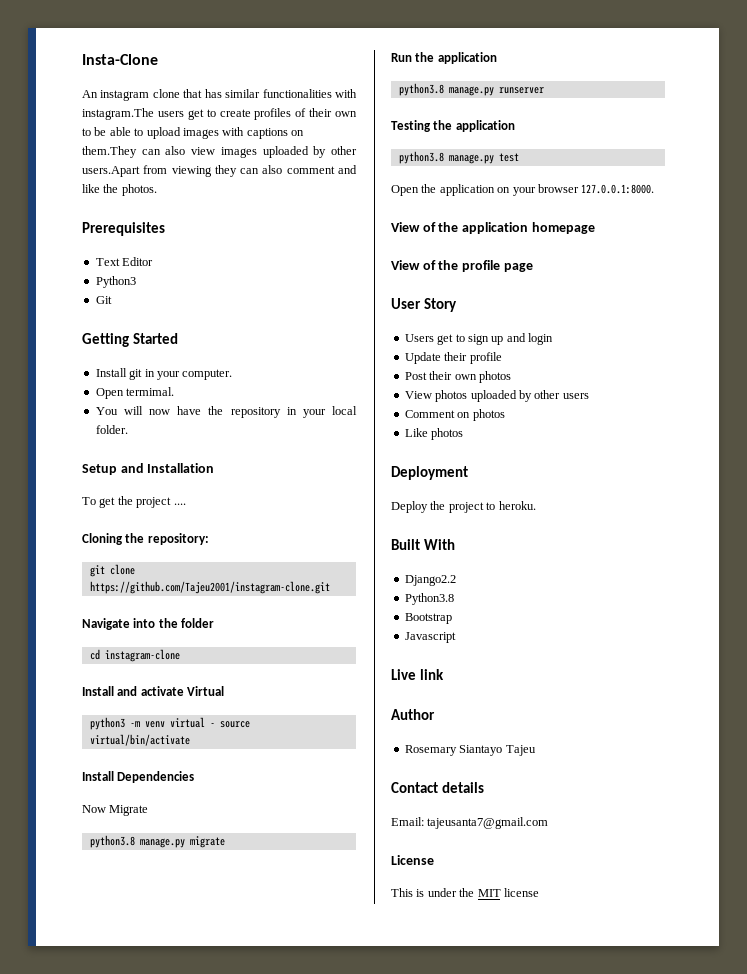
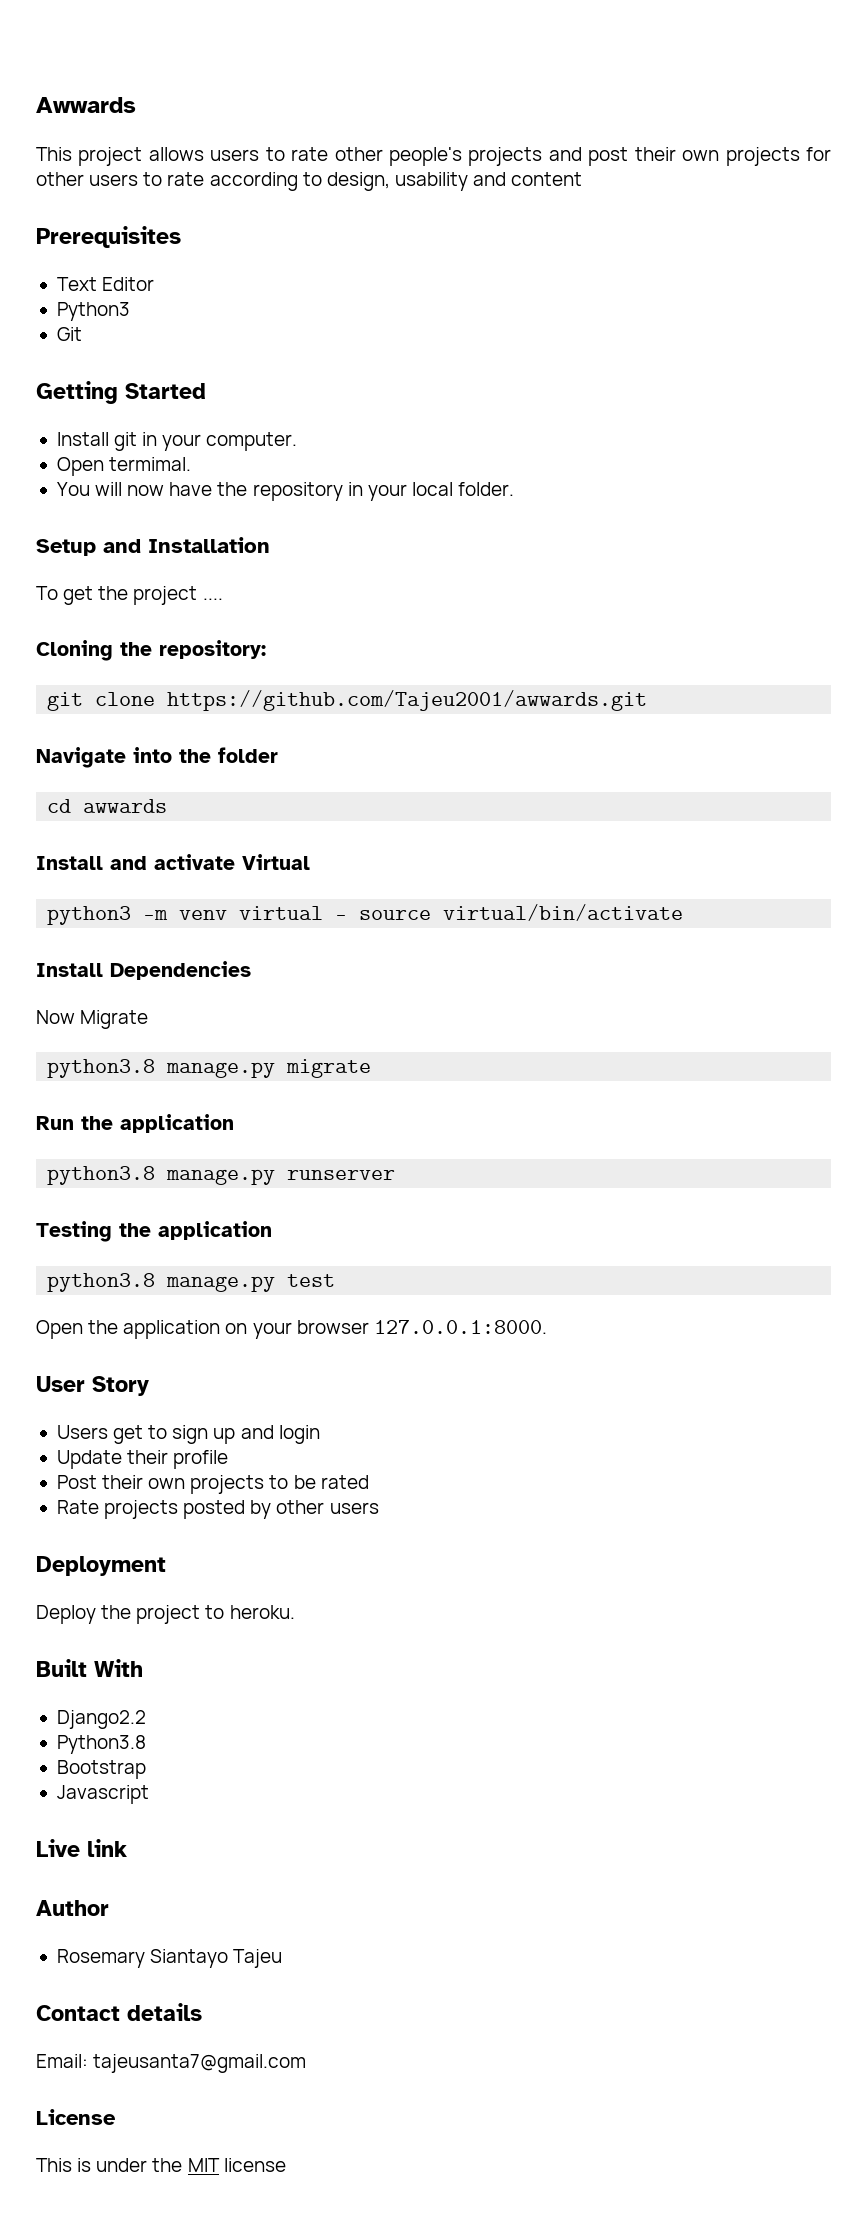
- Insta-Clone
- An instagram clone that has similar functionalities with instagram.The users get to create profiles of their own to be able to upload images with captions on them.They can also view images uploaded by other users.Apart from viewing they can also comment and like the photos.
+ Awwards
+ This project allows users to rate other people's projects and post their own projects for other users to rate according to design, usability and content
- git clone https://github.com/Tajeu2001/instagram-clone.git
+ git clone https://github.com/Tajeu2001/awwards.git
- cd instagram-clone
+ cd awwards
- View of the application homepage
- View of the profile page
- Post their own photos
- View photos uploaded by other users
- Comment on photos
- Like photos
+ Post their own projects to be rated
+ Rate projects posted by other users

